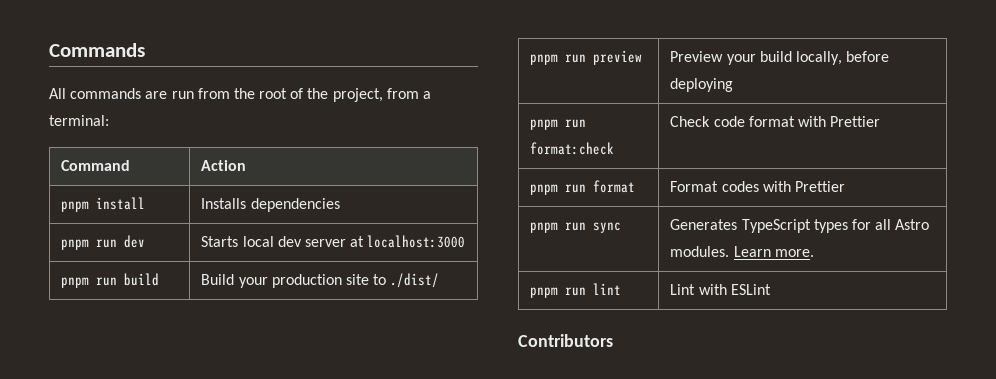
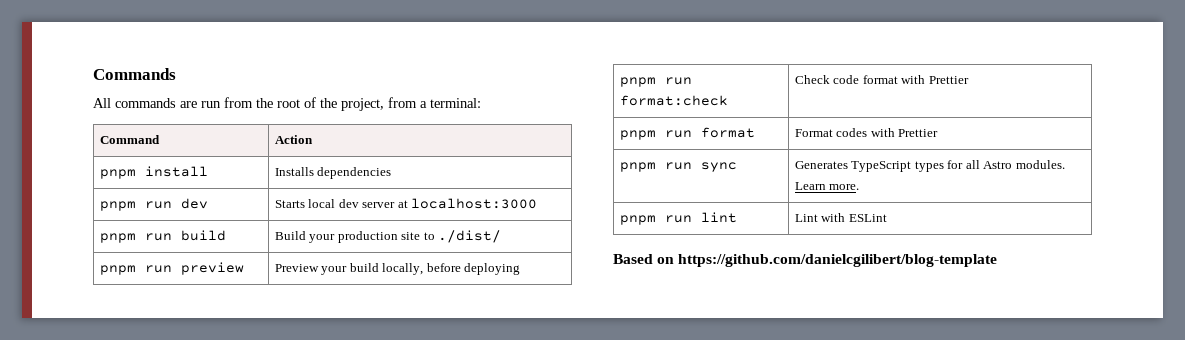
- Contributors
+ Based on https://github.com/danielcgilibert/blog-template

